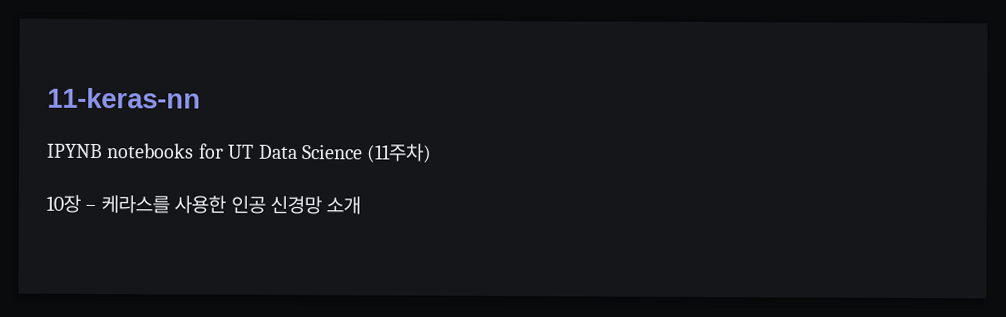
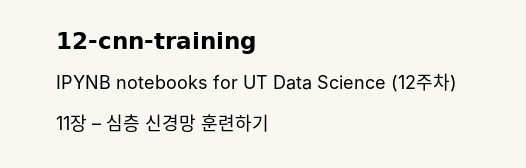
- 11-keras-nn
+ 12-cnn-training
- IPYNB notebooks for UT Data Science (11주차)
- 10장 – 케라스를 사용한 인공 신경망 소개
+ IPYNB notebooks for UT Data Science (12주차)
+ 11장 – 심층 신경망 훈련하기

